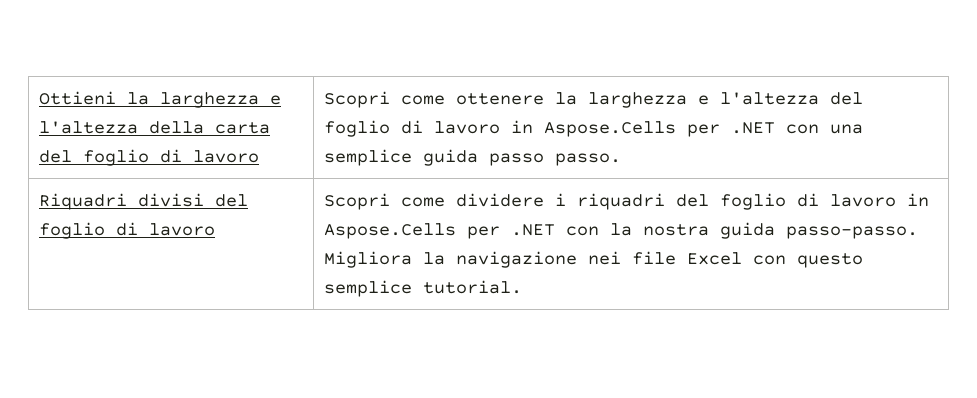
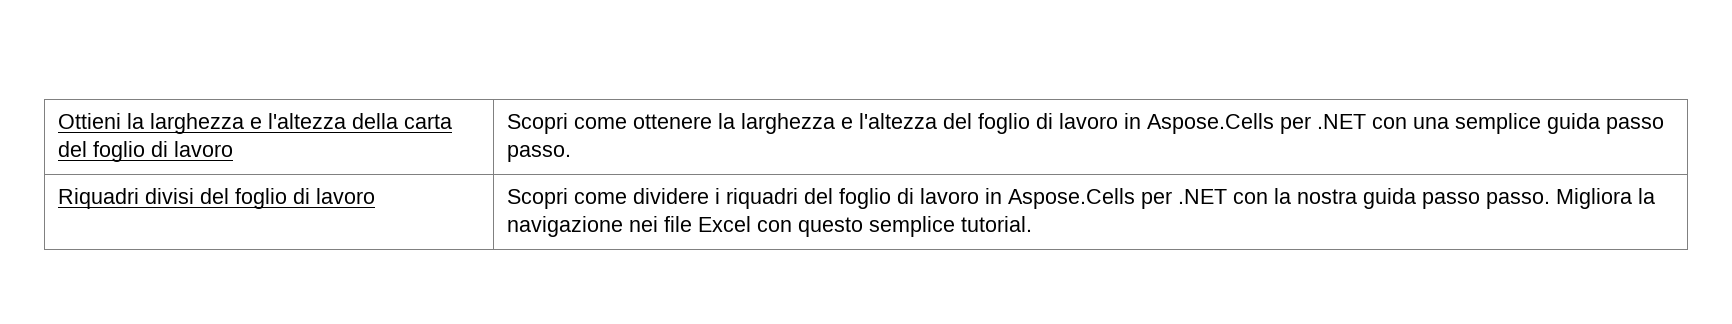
- Riquadri divisi del foglio di lavoro | Scopri come dividere i riquadri del foglio di lavoro in Aspose.Cells per .NET con la nostra guida passo-passo. Migliora la navigazione nei file Excel con questo semplice tutorial.
+ Riquadri divisi del foglio di lavoro | Scopri come dividere i riquadri del foglio di lavoro in Aspose.Cells per .NET con la nostra guida passo passo. Migliora la navigazione nei file Excel con questo semplice tutorial.

